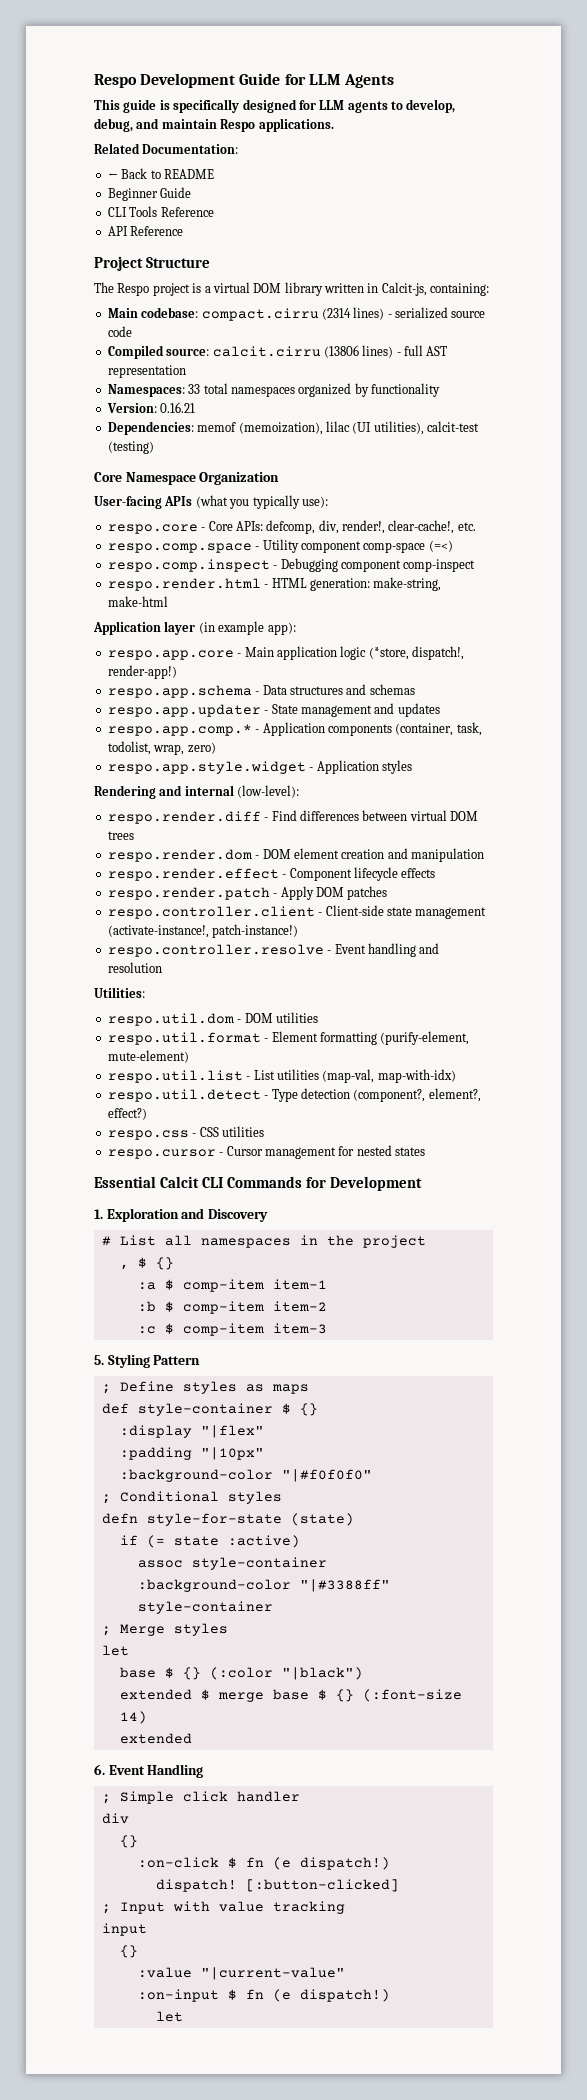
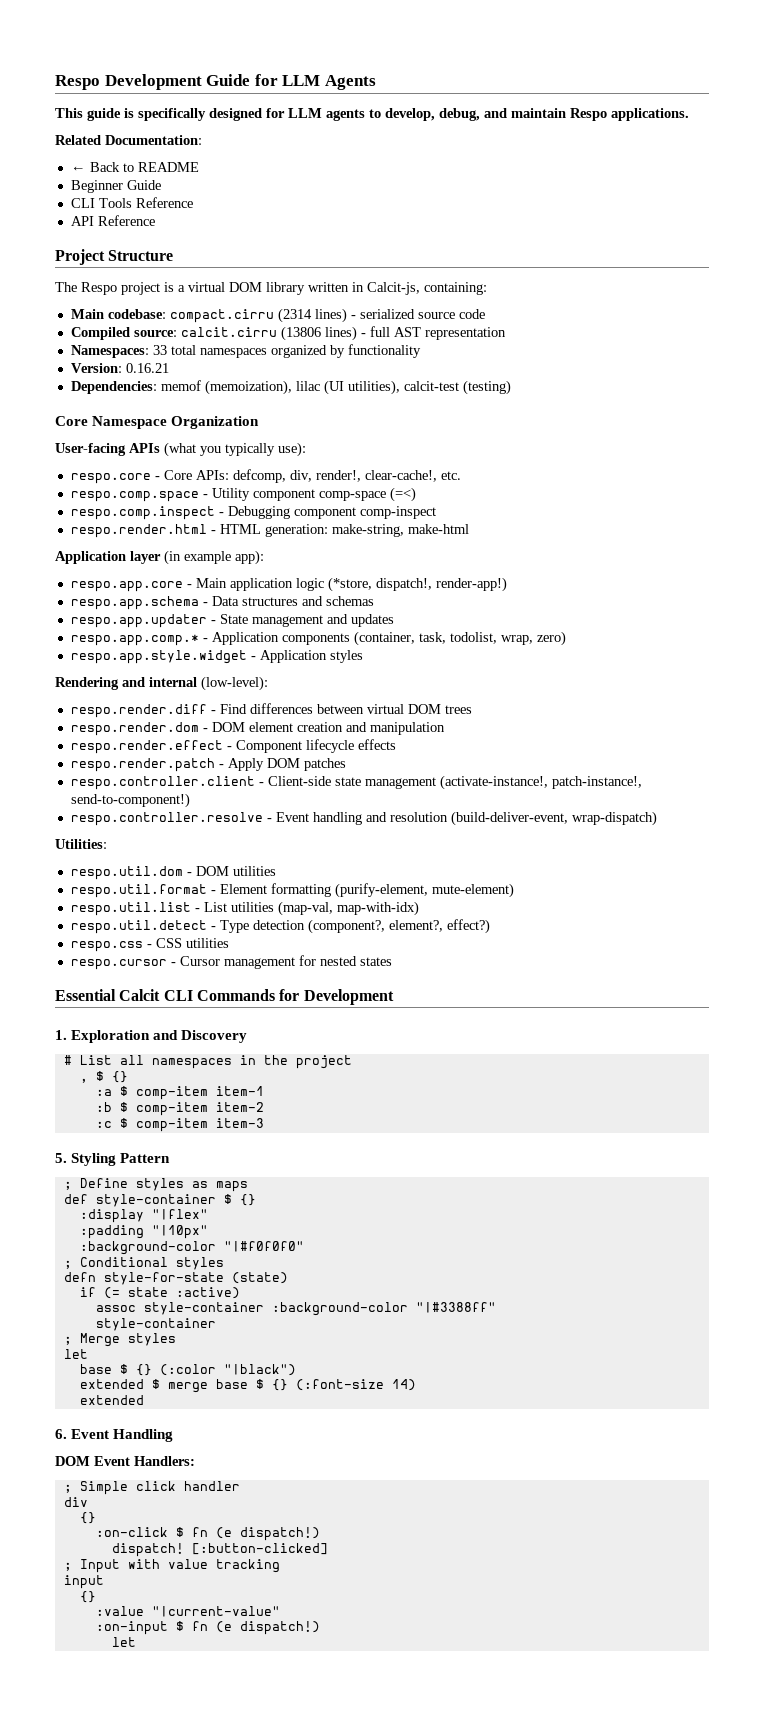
- respo.controller.client - Client-side state management (activate-instance!, patch-instance!)
+ respo.controller.client - Client-side state management (activate-instance!, patch-instance!, send-to-component!)
- respo.controller.resolve - Event handling and resolution
+ respo.controller.resolve - Event handling and resolution (build-deliver-event, wrap-dispatch)
+ DOM Event Handlers:

